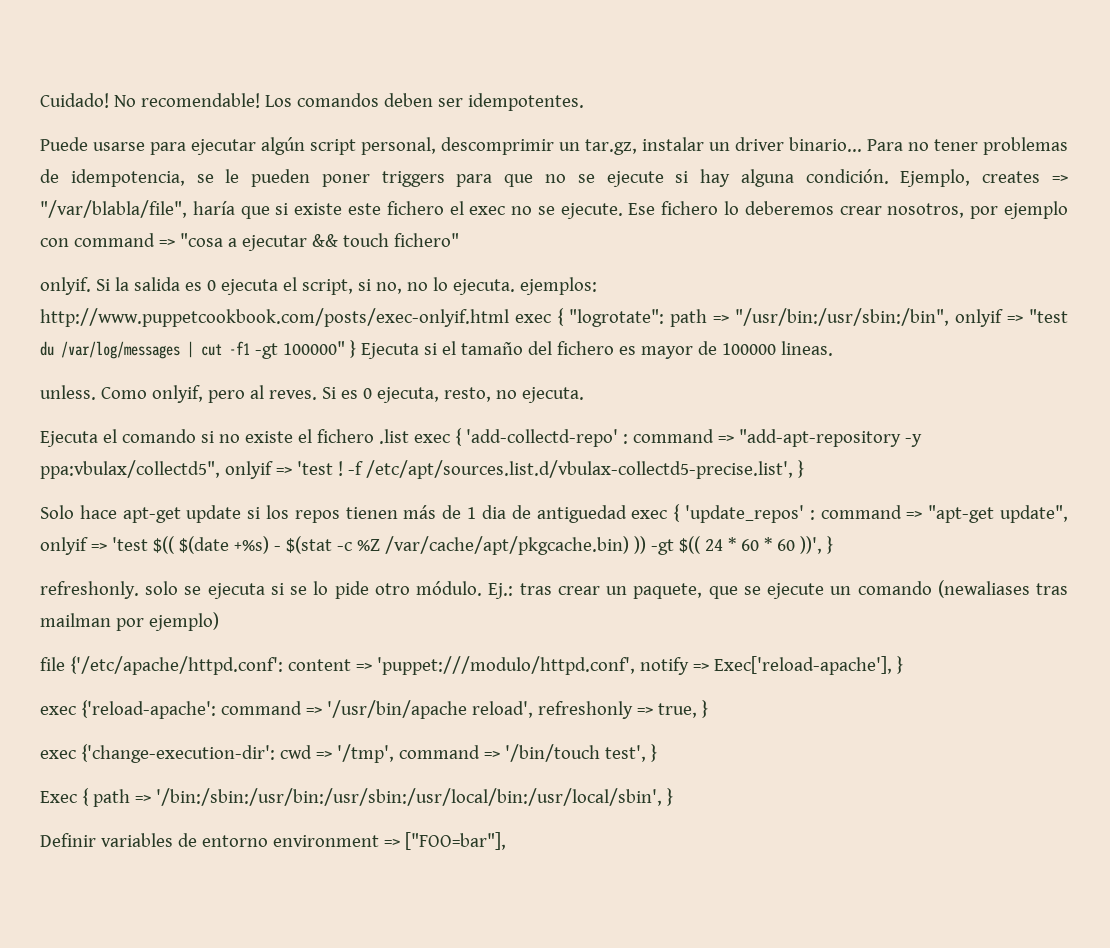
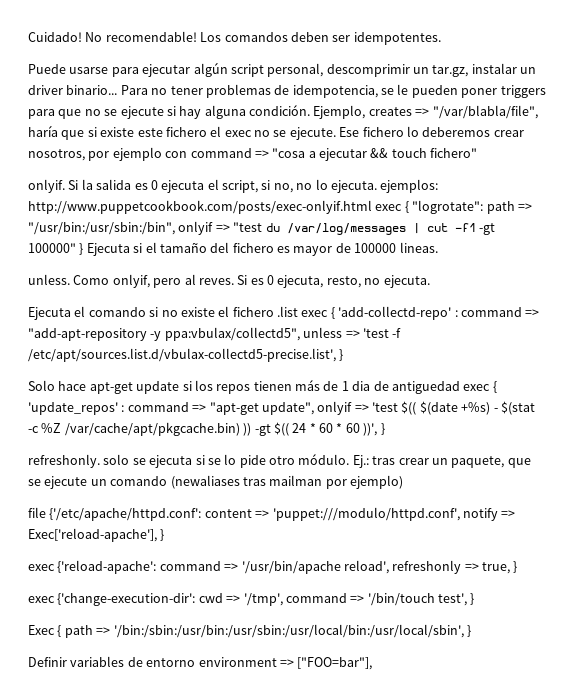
- Ejecuta el comando si no existe el fichero .list exec { 'add-collectd-repo' : command => "add-apt-repository -y ppa:vbulax/collectd5", onlyif => 'test ! -f /etc/apt/sources.list.d/vbulax-collectd5-precise.list', }
+ Ejecuta el comando si no existe el fichero .list exec { 'add-collectd-repo' : command => "add-apt-repository -y ppa:vbulax/collectd5", unless => 'test -f /etc/apt/sources.list.d/vbulax-collectd5-precise.list', }

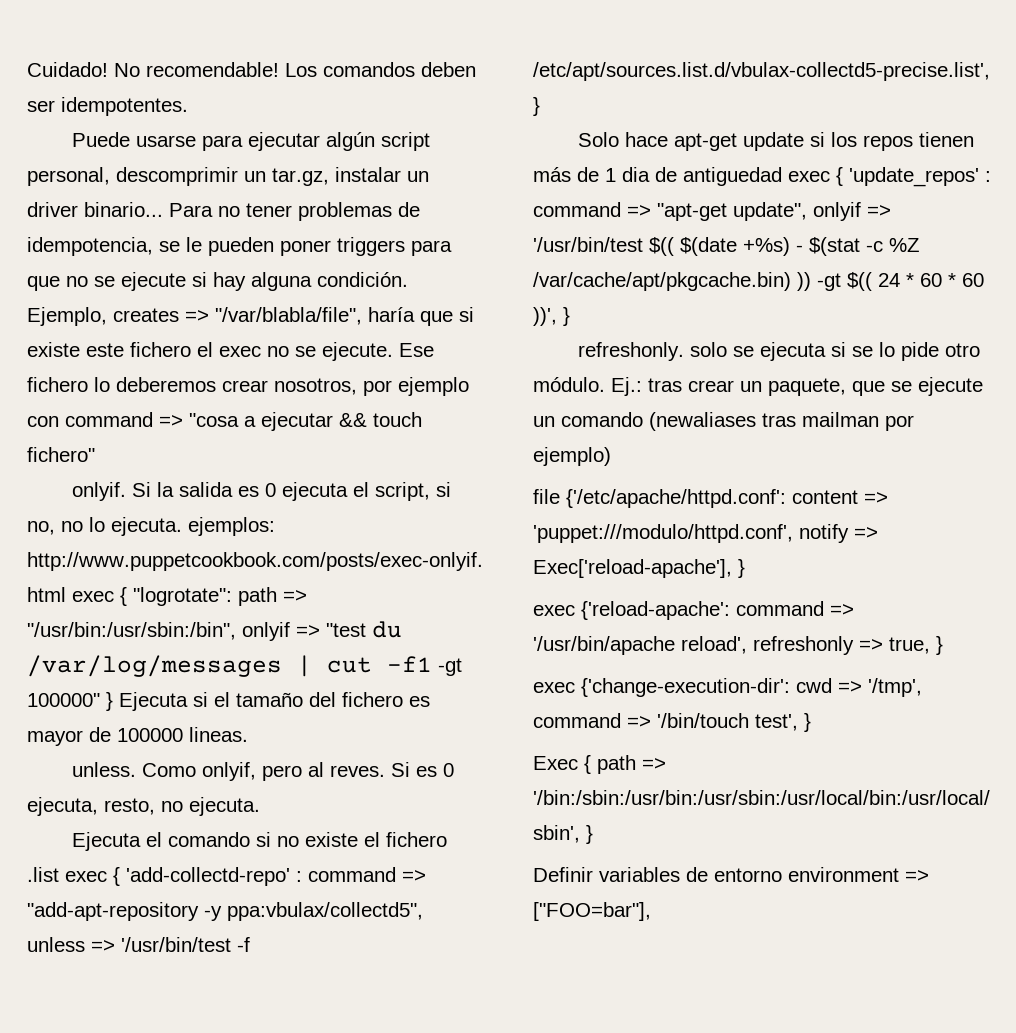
- Ejecuta el comando si no existe el fichero .list exec { 'add-collectd-repo' : command => "add-apt-repository -y ppa:vbulax/collectd5", unless => 'test -f /etc/apt/sources.list.d/vbulax-collectd5-precise.list', }
+ Ejecuta el comando si no existe el fichero .list exec { 'add-collectd-repo' : command => "add-apt-repository -y ppa:vbulax/collectd5", unless => '/usr/bin/test -f /etc/apt/sources.list.d/vbulax-collectd5-precise.list', }
- Solo hace apt-get update si los repos tienen más de 1 dia de antiguedad exec { 'update_repos' : command => "apt-get update", onlyif => 'test $(( $(date +%s) - $(stat -c %Z /var/cache/apt/pkgcache.bin) )) -gt $(( 24 * 60 * 60 ))', }
+ Solo hace apt-get update si los repos tienen más de 1 dia de antiguedad exec { 'update_repos' : command => "apt-get update", onlyif => '/usr/bin/test $(( $(date +%s) - $(stat -c %Z /var/cache/apt/pkgcache.bin) )) -gt $(( 24 * 60 * 60 ))', }

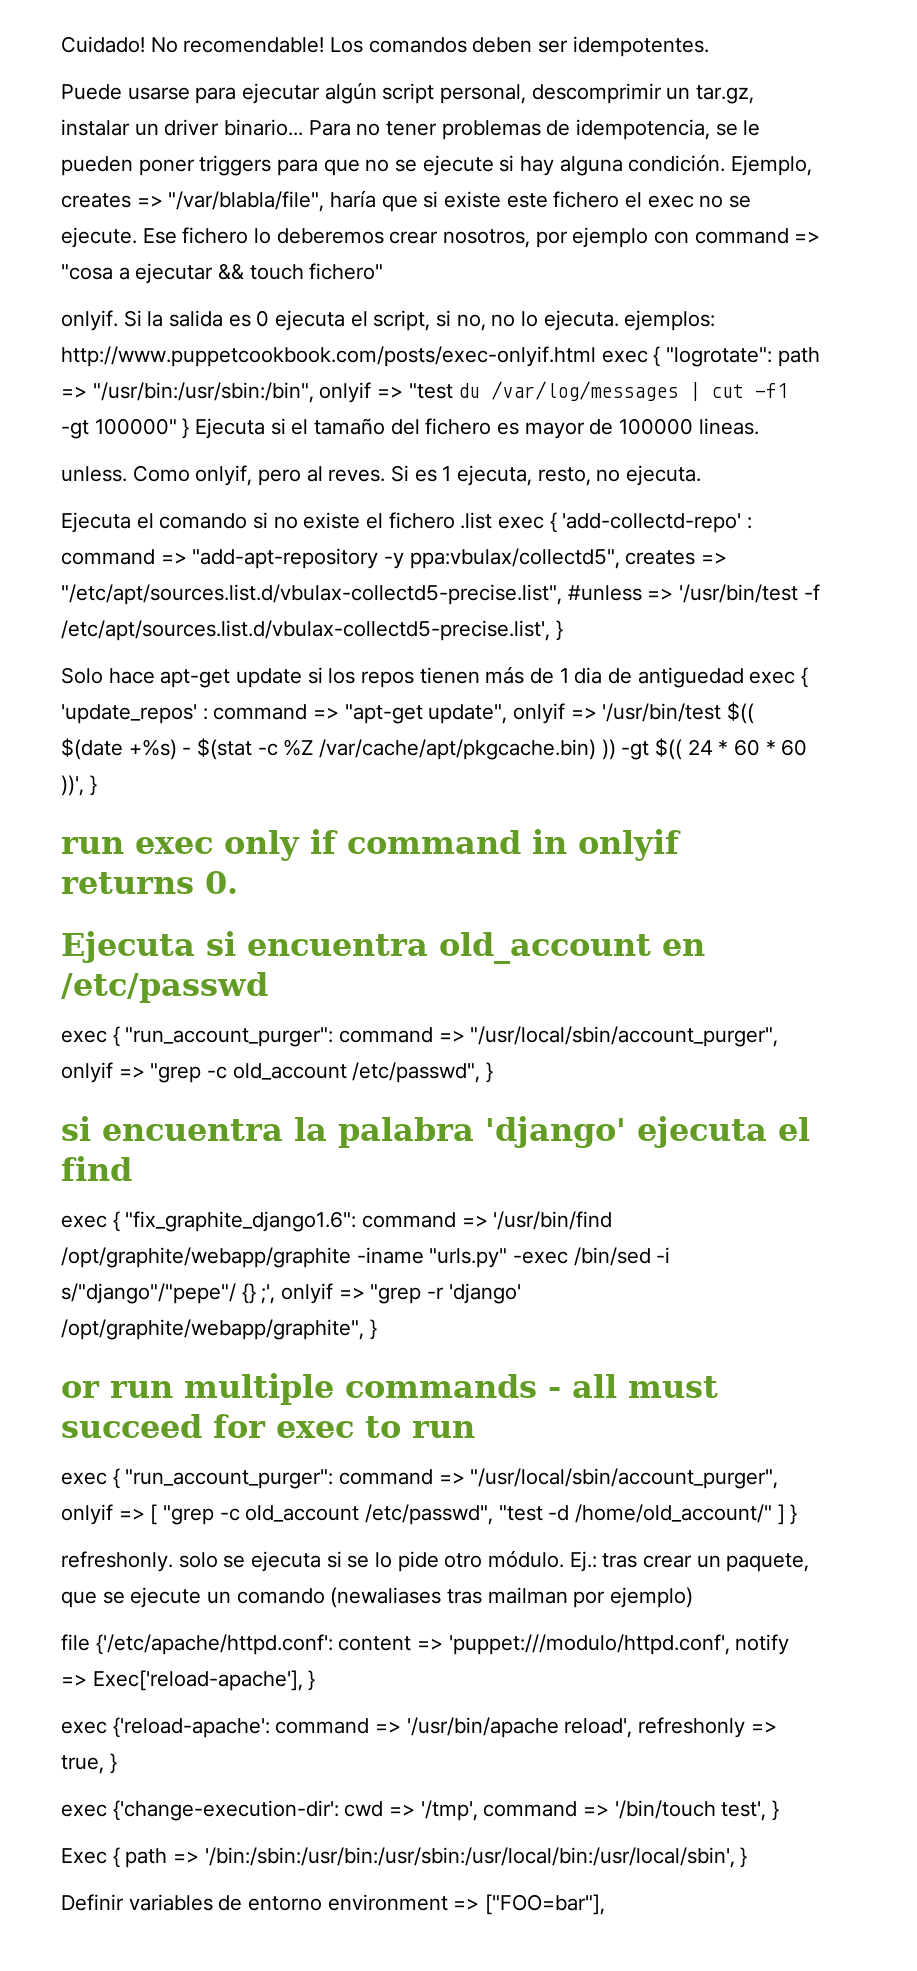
- Si es 0 ejecuta, resto, no ejecuta.
+ Si es 1 ejecuta, resto, no ejecuta.
- Ejecuta el comando si no existe el fichero .list exec { 'add-collectd-repo' : command => "add-apt-repository -y ppa:vbulax/collectd5", unless => '/usr/bin/test -f /etc/apt/sources.list.d/vbulax-collectd5-precise.list', }
+ Ejecuta el comando si no existe el fichero .list exec { 'add-collectd-repo' : command => "add-apt-repository -y ppa:vbulax/collectd5", creates => "/etc/apt/sources.list.d/vbulax-collectd5-precise.list", #unless => '/usr/bin/test -f /etc/apt/sources.list.d/vbulax-collectd5-precise.list', }
+ run exec only if command in onlyif returns 0.
+ Ejecuta si encuentra old_account en /etc/passwd
+ exec { "run_account_purger": command => "/usr/local/sbin/account_purger", onlyif => "grep -c old_account /etc/passwd", }
+ si encuentra la palabra 'django' ejecuta el find
+ exec { "fix_graphite_django1.6": command => '/usr/bin/find /opt/graphite/webapp/graphite -iname "urls.py" -exec /bin/sed -i s/"django"/"pepe"/ {} ;', onlyif => "grep -r 'django' /opt/graphite/webapp/graphite", }
+ or run multiple commands - all must succeed for exec to run
+ exec { "run_account_purger": command => "/usr/local/sbin/account_purger", onlyif => [ "grep -c old_account /etc/passwd", "test -d /home/old_account/" ] }

